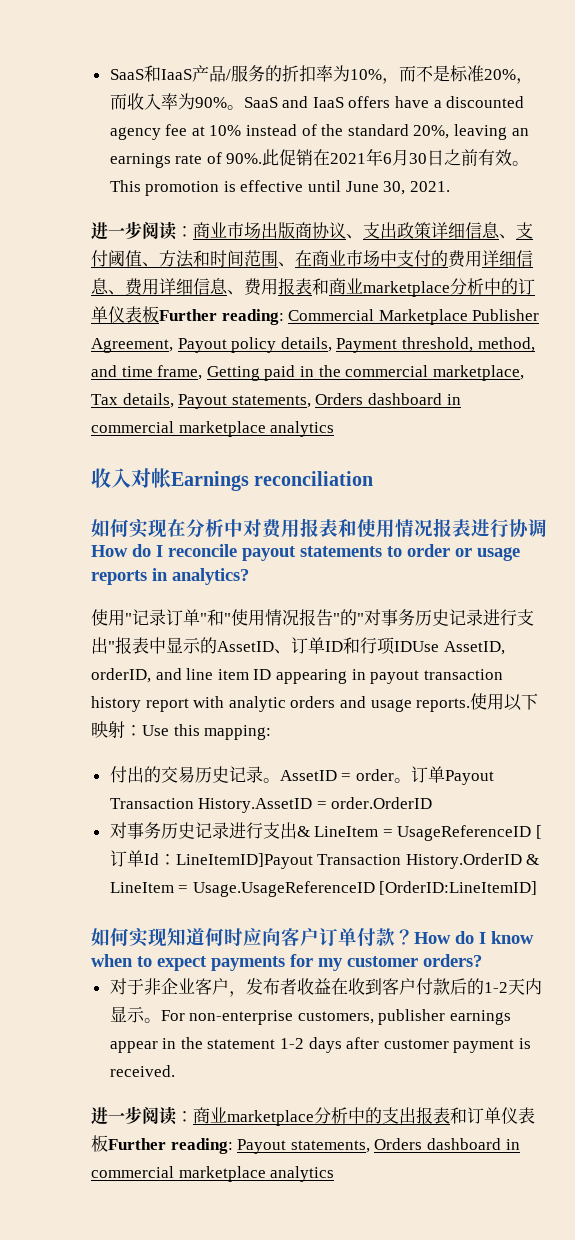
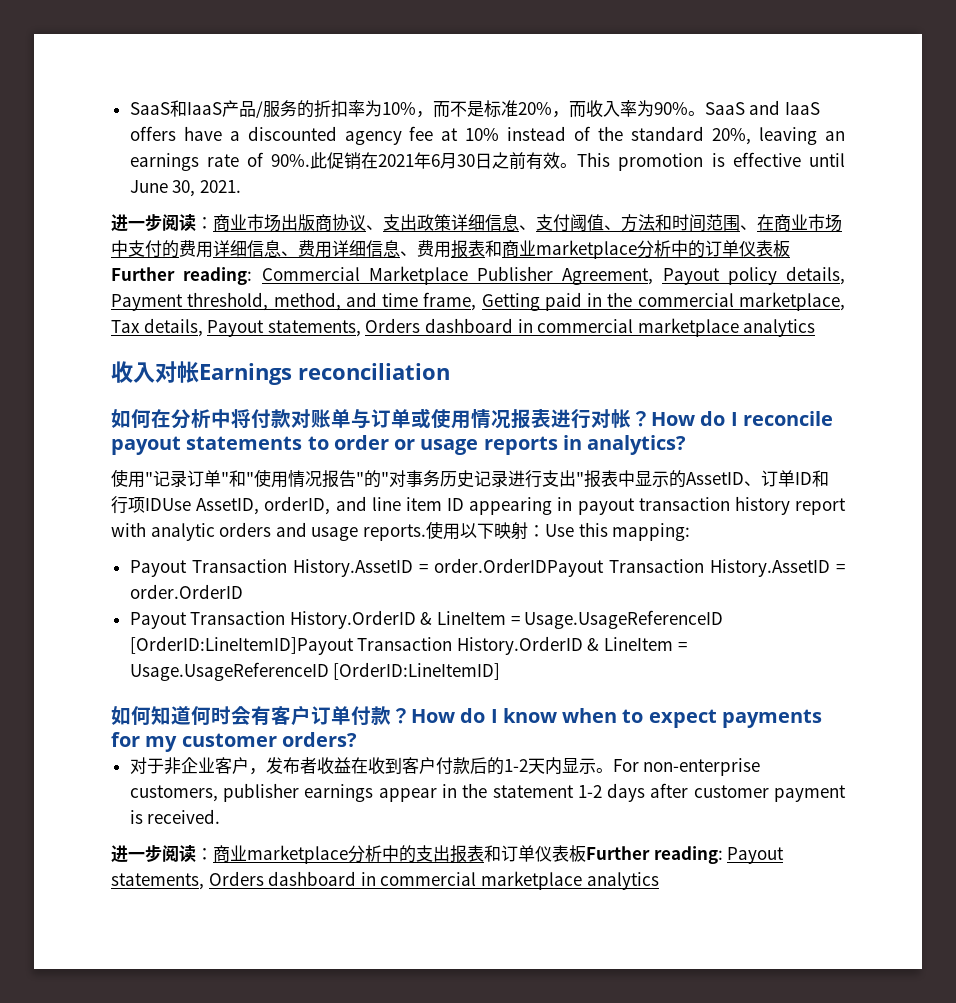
- 如何实现在分析中对费用报表和使用情况报表进行协调How do I reconcile payout statements to order or usage reports in analytics?
+ 如何在分析中将付款对账单与订单或使用情况报表进行对帐？How do I reconcile payout statements to order or usage reports in analytics?
- 付出的交易历史记录。AssetID = order。订单Payout Transaction History.AssetID = order.OrderID
- 对事务历史记录进行支出& LineItem = UsageReferenceID [订单Id：LineItemID]Payout Transaction History.OrderID & LineItem = Usage.UsageReferenceID [OrderID:LineItemID]
+ Payout Transaction History.AssetID = order.OrderIDPayout Transaction History.AssetID = order.OrderID
+ Payout Transaction History.OrderID & LineItem = Usage.UsageReferenceID [OrderID:LineItemID]Payout Transaction History.OrderID & LineItem = Usage.UsageReferenceID [OrderID:LineItemID]
- 如何实现知道何时应向客户订单付款？
+ 如何知道何时会有客户订单付款？

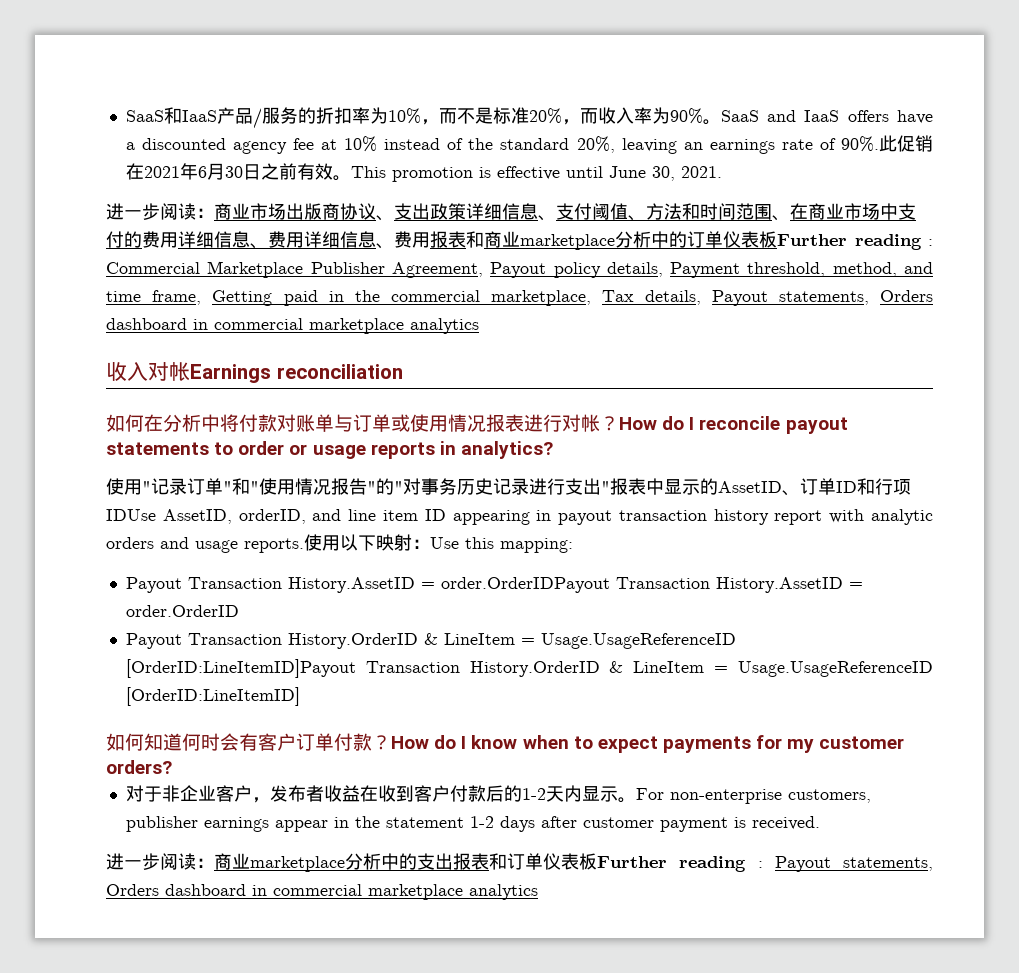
- 商业市场出版商协议、支出政策详细信息、支付阈值、方法和时间范围、在商业市场中支付的费用详细信息、费用详细信息、费用报表和商业marketplace分析中的订单仪表板Further reading:
+ 商业市场出版商协议、支出政策详细信息、支付阈值、方法和时间范围、在商业市场中支付的费用详细信息、费用详细信息、费用报表和商业marketplace分析中的订单仪表板Further reading :
- 进一步阅读：商业marketplace分析中的支出报表和订单仪表板Further reading: Payout statements, Orders dashboard in commercial marketplace analytics
+ 进一步阅读：商业marketplace分析中的支出报表和订单仪表板Further reading : Payout statements, Orders dashboard in commercial marketplace analytics

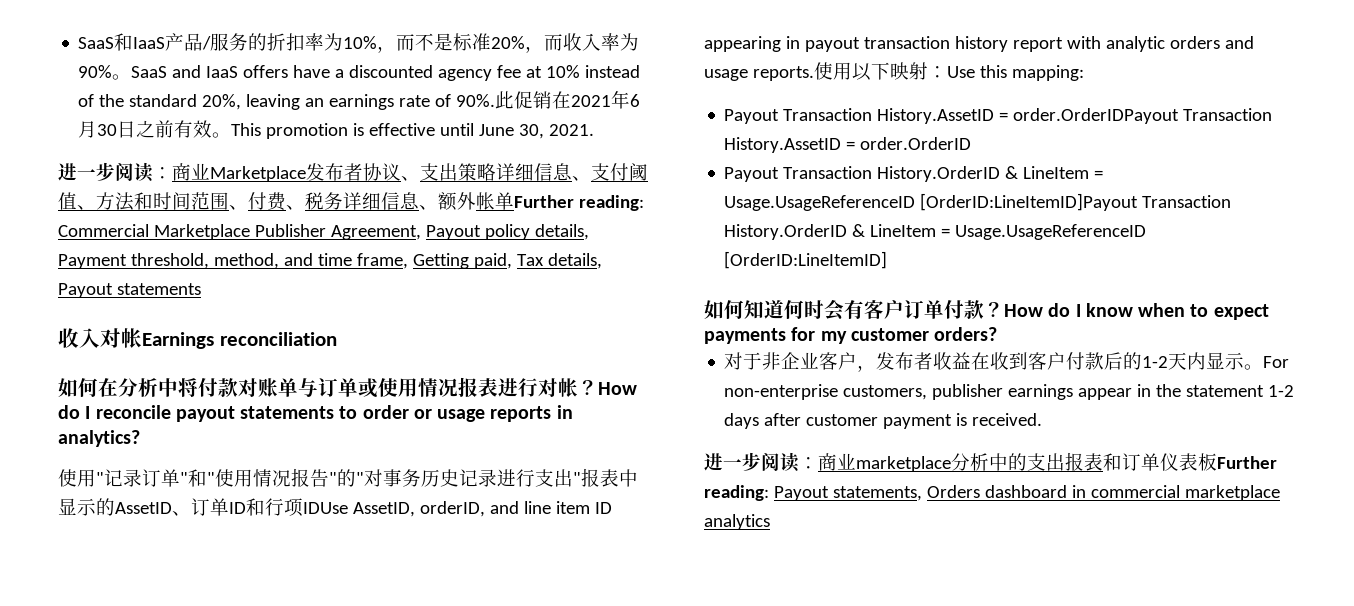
- 进一步阅读：商业市场出版商协议、支出政策详细信息、支付阈值、方法和时间范围、在商业市场中支付的费用详细信息、费用详细信息、费用报表和商业marketplace分析中的订单仪表板Further reading : Commercial Marketplace Publisher Agreement, Payout policy details, Payment threshold, method, and time frame, Getting paid in the commercial marketplace, Tax details, Payout statements, Orders dashboard in commercial marketplace analytics
+ 进一步阅读：商业Marketplace发布者协议、支出策略详细信息、支付阈值、方法和时间范围、付费、税务详细信息、额外帐单Further reading: Commercial Marketplace Publisher Agreement, Payout policy details, Payment threshold, method, and time frame, Getting paid, Tax details, Payout statements
- 进一步阅读：商业marketplace分析中的支出报表和订单仪表板Further reading : Payout statements, Orders dashboard in commercial marketplace analytics
+ 进一步阅读：商业marketplace分析中的支出报表和订单仪表板Further reading: Payout statements, Orders dashboard in commercial marketplace analytics

